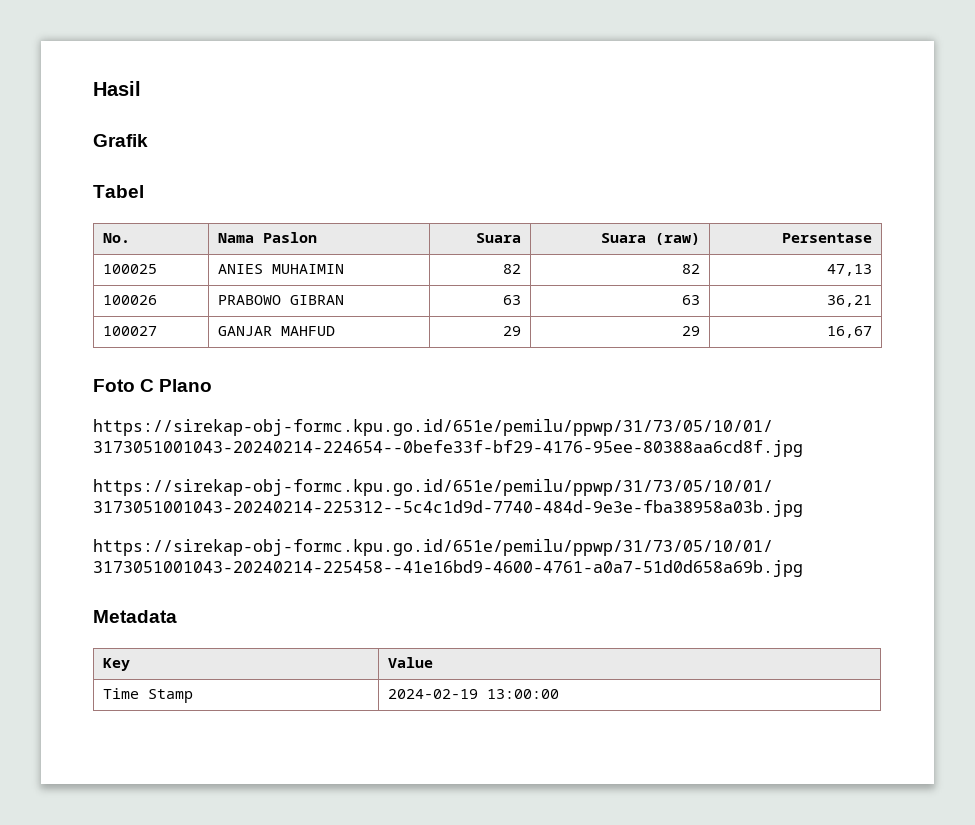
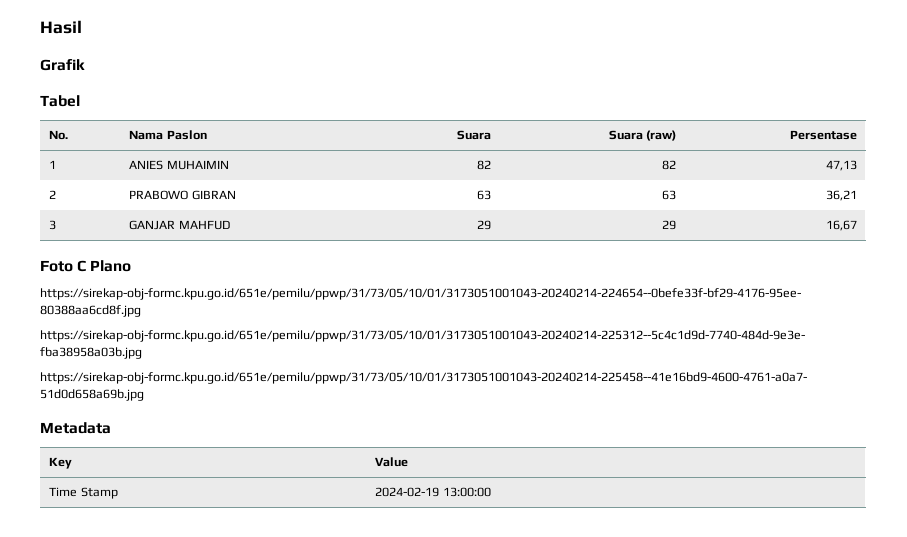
- 100025 | ANIES MUHAIMIN | 82 | 82 | 47,13
+ 1 | ANIES MUHAIMIN | 82 | 82 | 47,13
- 100026 | PRABOWO GIBRAN | 63 | 63 | 36,21
+ 2 | PRABOWO GIBRAN | 63 | 63 | 36,21
- 100027 | GANJAR MAHFUD | 29 | 29 | 16,67
+ 3 | GANJAR MAHFUD | 29 | 29 | 16,67

